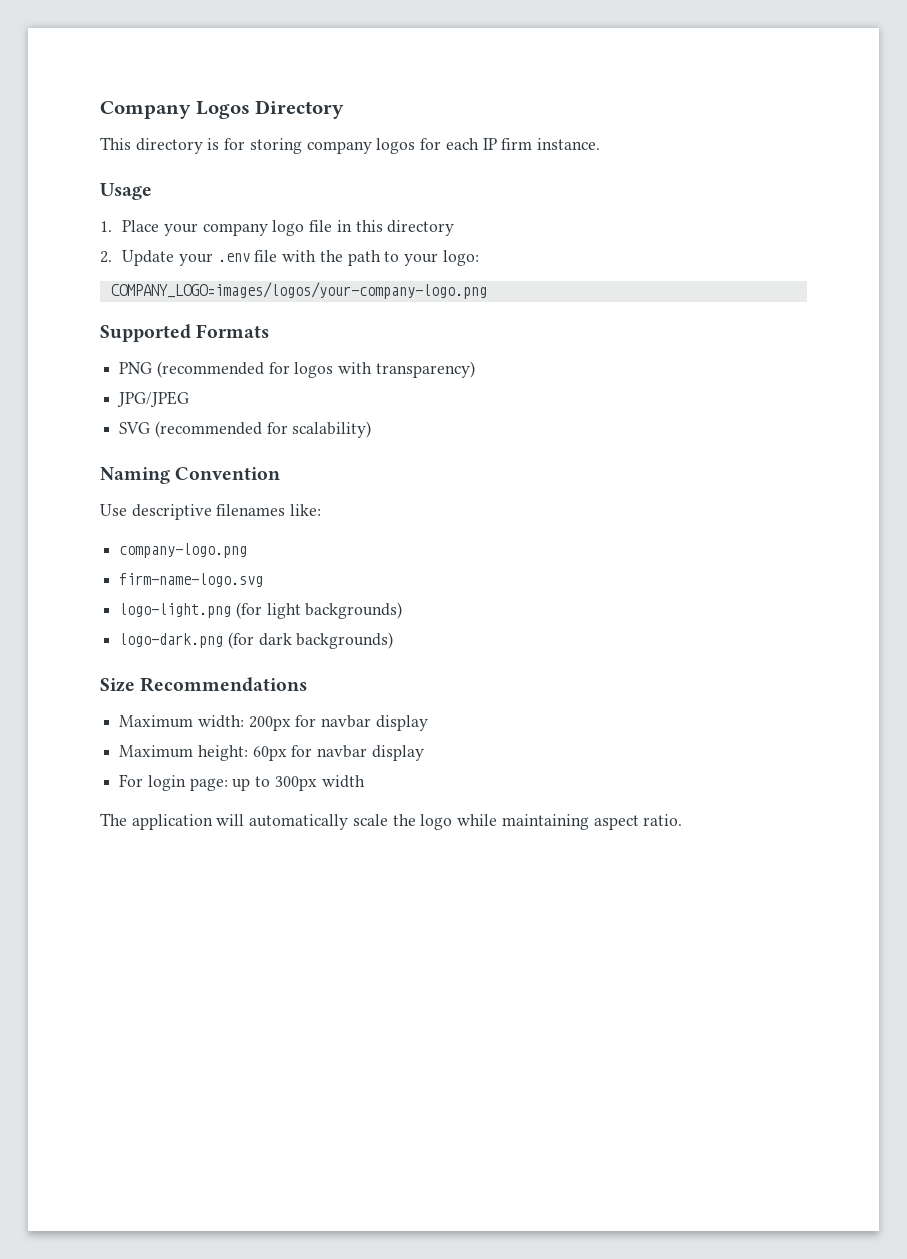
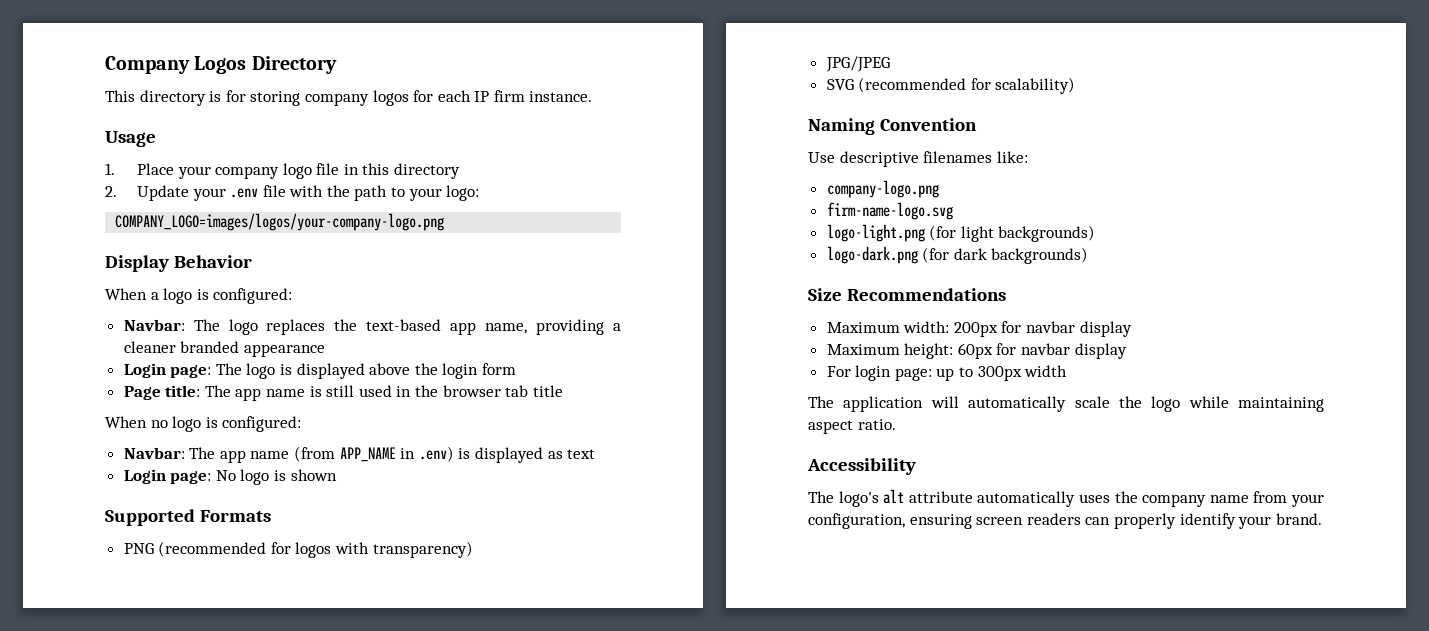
+ Display Behavior
+ When a logo is configured:
+ Navbar: The logo replaces the text-based app name, providing a cleaner branded appearance
+ Login page: The logo is displayed above the login form
+ Page title: The app name is still used in the browser tab title
+ When no logo is configured:
+ Navbar: The app name (from APP_NAME in .env) is displayed as text
+ Login page: No logo is shown
+ Accessibility
+ The logo's alt attribute automatically uses the company name from your configuration, ensuring screen readers can properly identify your brand.

